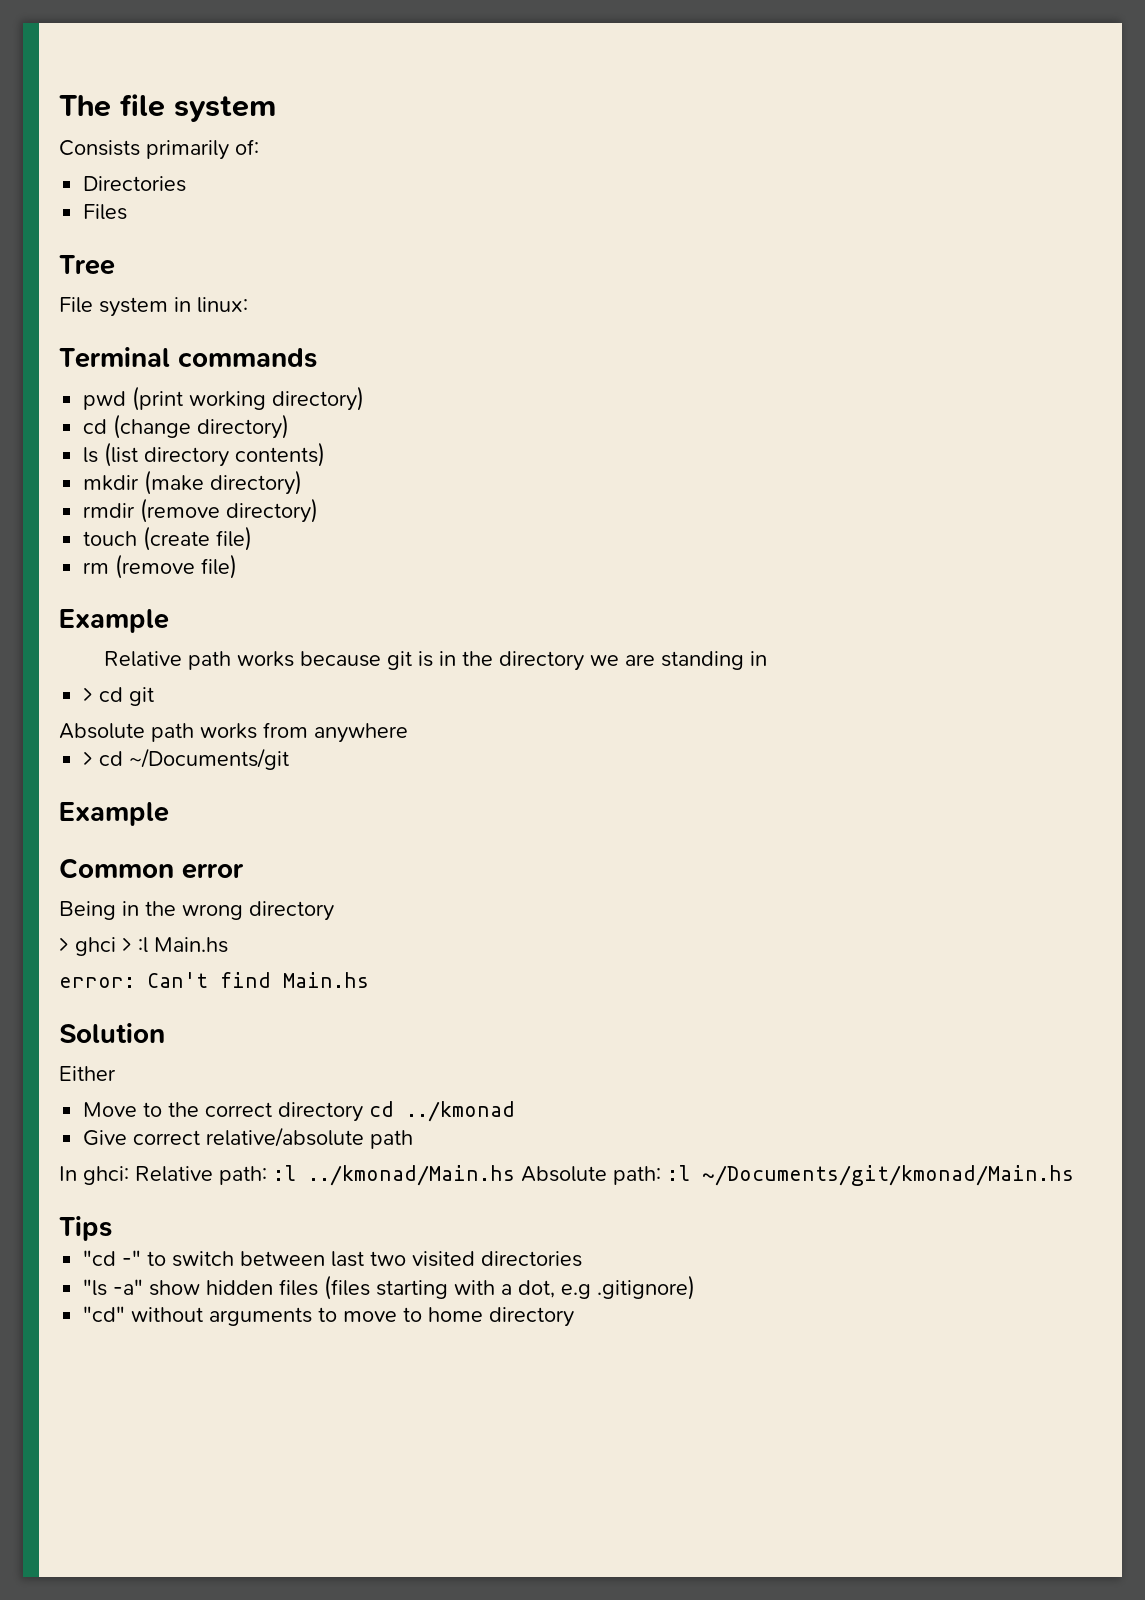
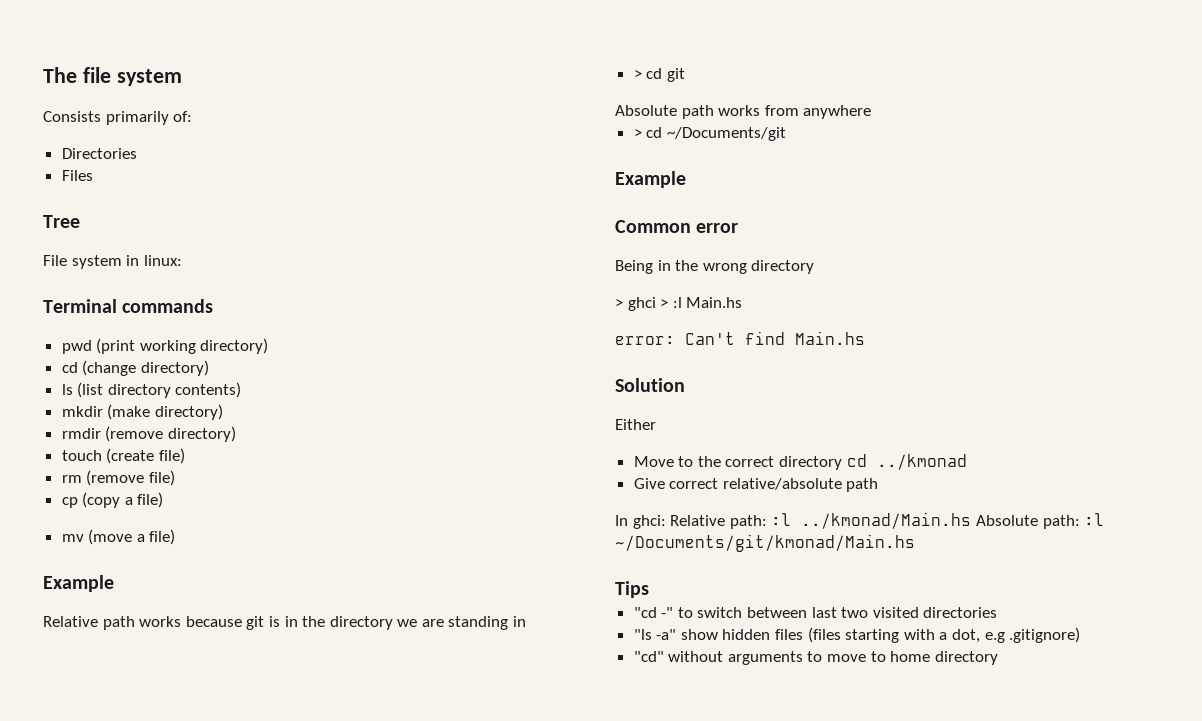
+ cp (copy a file)
+ mv (move a file)

